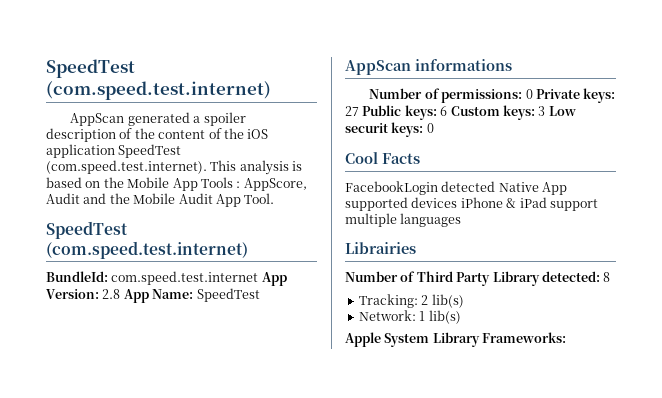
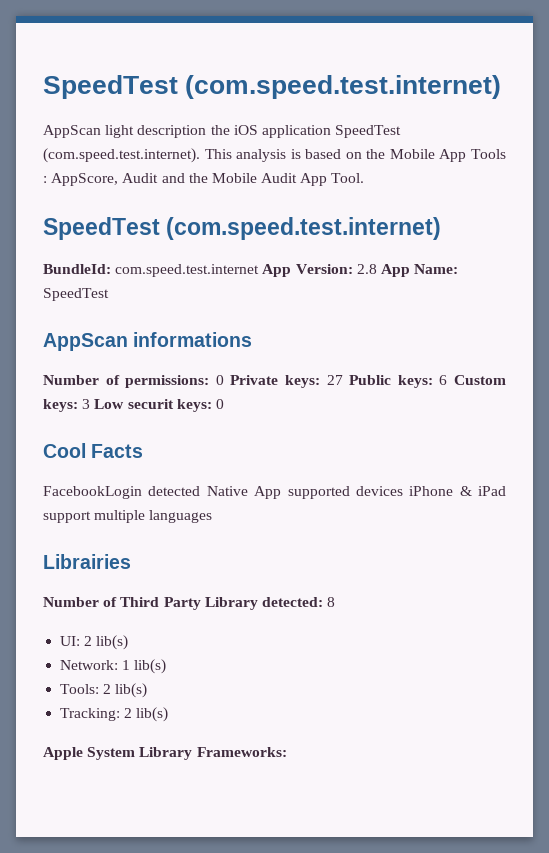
- AppScan generated a spoiler description of the content of the iOS application SpeedTest (com.speed.test.internet). This analysis is based on the Mobile App Tools : AppScore, Audit and the Mobile Audit App Tool.
+ AppScan light description the iOS application SpeedTest (com.speed.test.internet). This analysis is based on the Mobile App Tools : AppScore, Audit and the Mobile Audit App Tool.
- Tracking: 2 lib(s)
+ UI: 2 lib(s)
+ Tools: 2 lib(s)
+ Tracking: 2 lib(s)

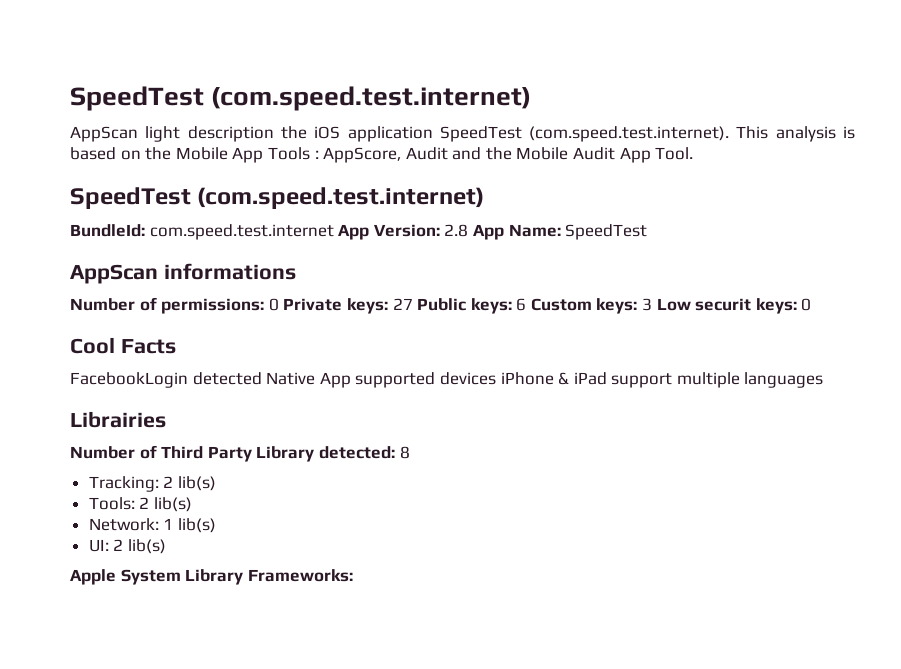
- UI: 2 lib(s)
+ Tracking: 2 lib(s)
+ Tools: 2 lib(s)
- Tools: 2 lib(s)
- Tracking: 2 lib(s)
+ UI: 2 lib(s)

